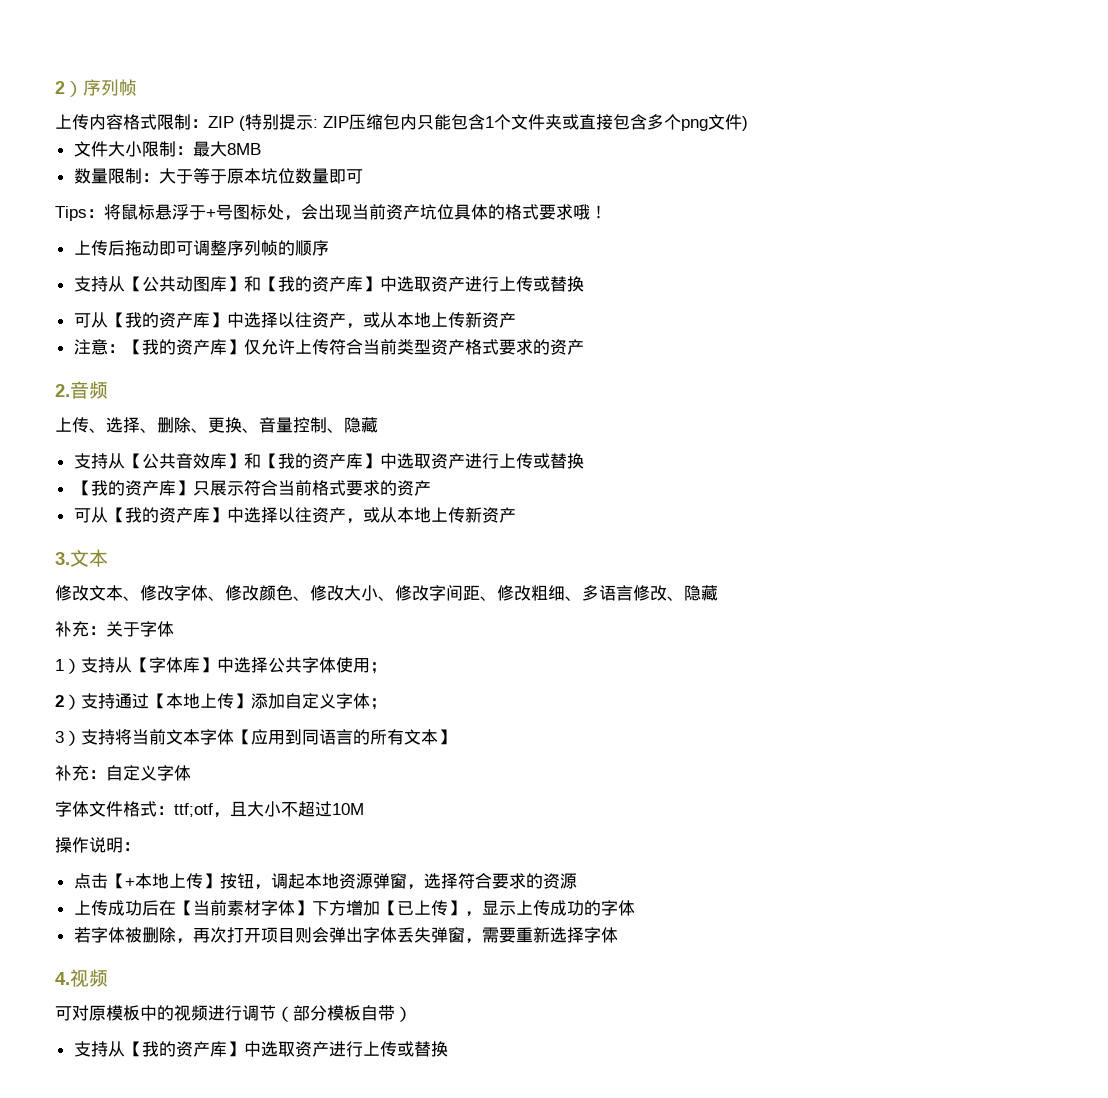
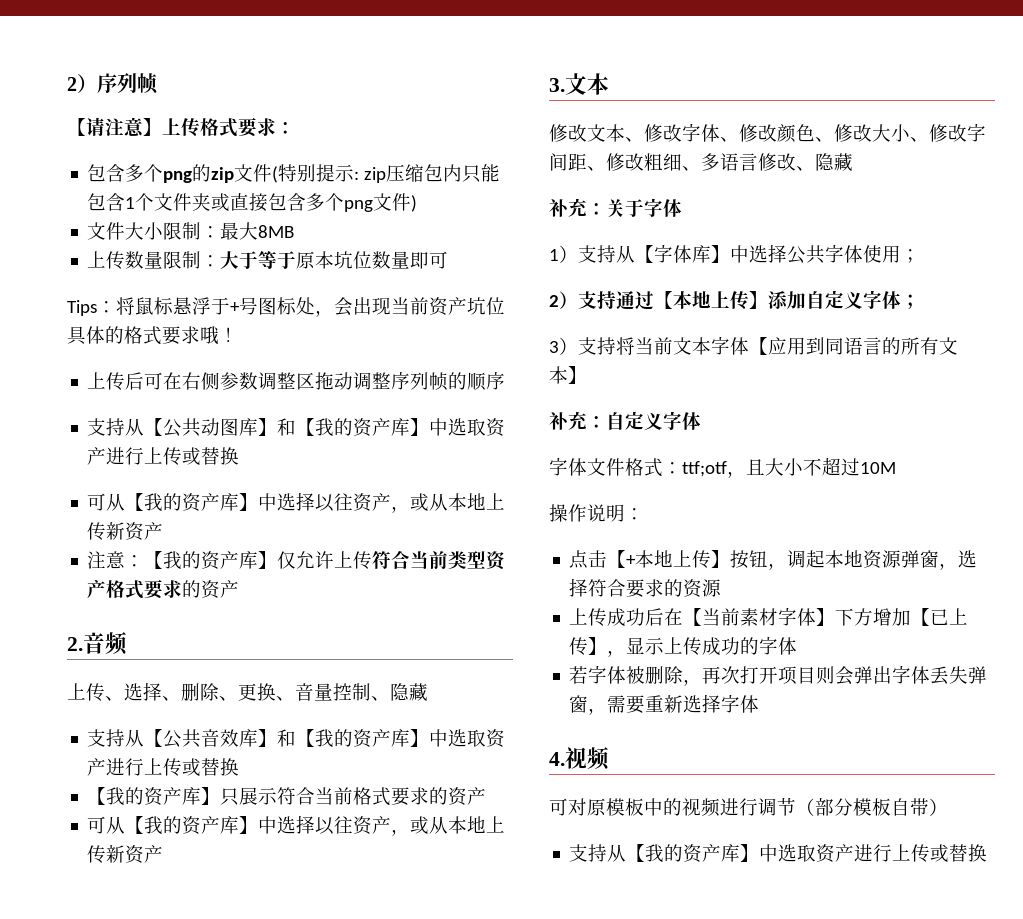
- 上传内容格式限制：ZIP (特别提示: ZIP压缩包内只能包含1个文件夹或直接包含多个png文件)
+ 【请注意】上传格式要求：
+ 包含多个png的zip文件(特别提示: zip压缩包内只能包含1个文件夹或直接包含多个png文件)
- 数量限制：大于等于原本坑位数量即可
+ 上传数量限制：大于等于原本坑位数量即可
- 上传后拖动即可调整序列帧的顺序
+ 上传后可在右侧参数调整区拖动调整序列帧的顺序

